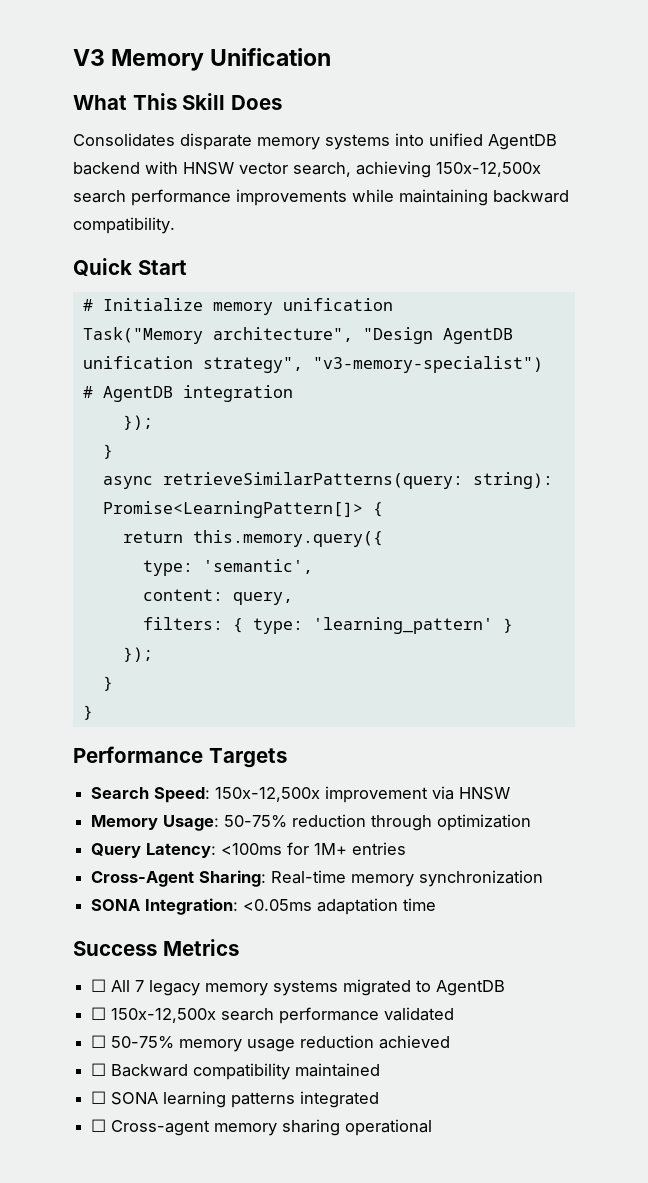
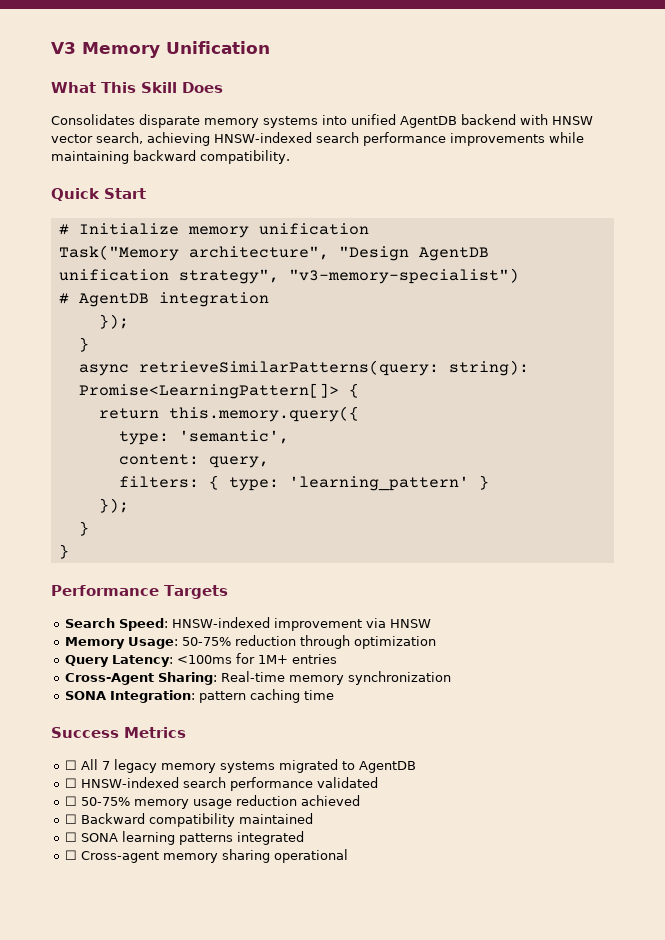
- Consolidates disparate memory systems into unified AgentDB backend with HNSW vector search, achieving 150x-12,500x search performance improvements while maintaining backward compatibility.
+ Consolidates disparate memory systems into unified AgentDB backend with HNSW vector search, achieving HNSW-indexed search performance improvements while maintaining backward compatibility.
- Search Speed: 150x-12,500x improvement via HNSW
+ Search Speed: HNSW-indexed improvement via HNSW
- SONA Integration: <0.05ms adaptation time
+ SONA Integration: pattern caching time
- ☐ 150x-12,500x search performance validated
+ ☐ HNSW-indexed search performance validated

